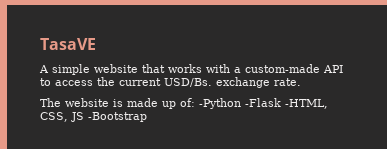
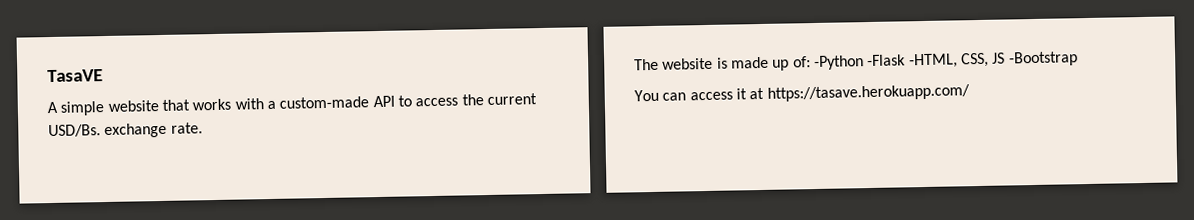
+ You can access it at https://tasave.herokuapp.com/

